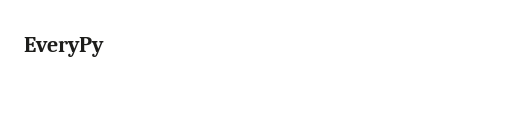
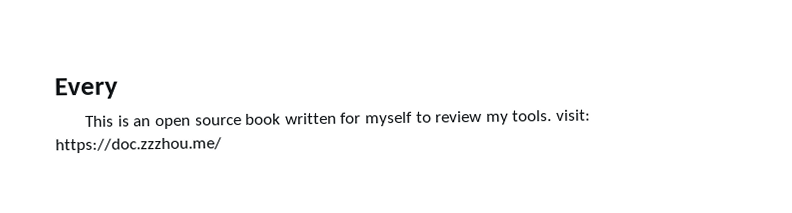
- EveryPy
+ Every
+ This is an open source book written for myself to review my tools. visit: https://doc.zzzhou.me/

